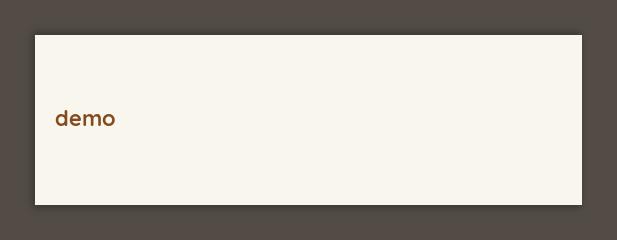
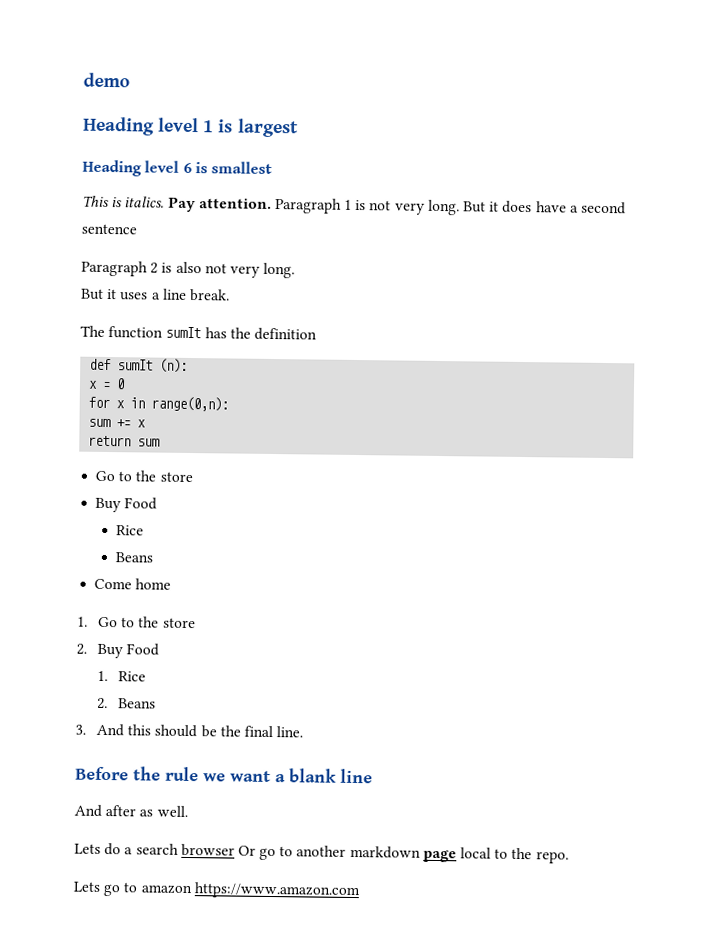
+ Heading level 1 is largest
+ Heading level 6 is smallest
+ This is italics. Pay attention. Paragraph 1 is not very long. But it does have a second sentence
+ Paragraph 2 is also not very long.
+ But it uses a line break.
+ The function sumIt has the definition
+ def sumIt (n):
+ x = 0
+ for x in range(0,n):
+ sum += x
+ return sum
+ Go to the store
+ Buy Food
+ Rice
+ Beans
+ Come home
+ 1. Go to the store
+ 2. Buy Food
+ 1. Rice
+ 2. Beans
+ 3. And this should be the final line.
+ Before the rule we want a blank line
+ And after as well.
+ Lets do a search browser Or go to another markdown page local to the repo.
+ Lets go to amazon https://www.amazon.com

